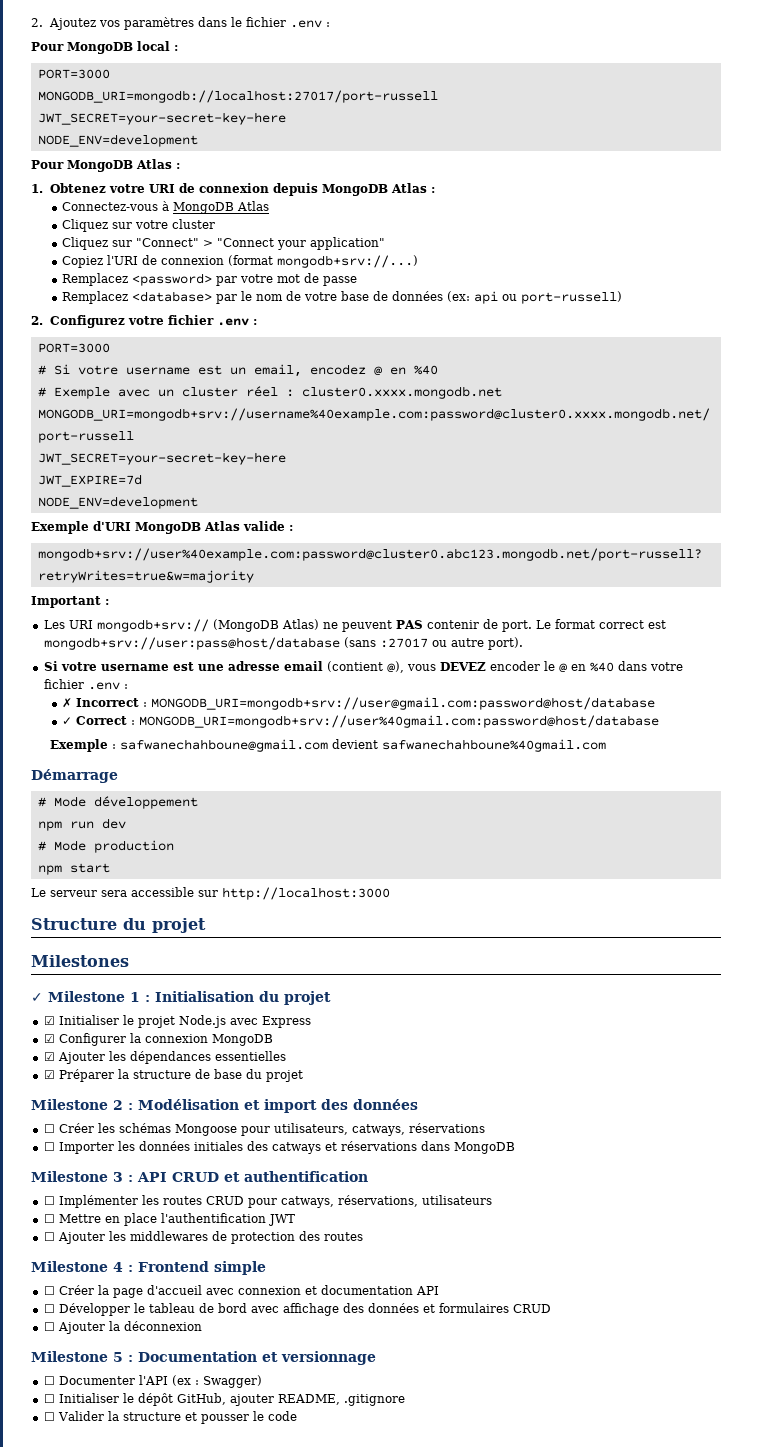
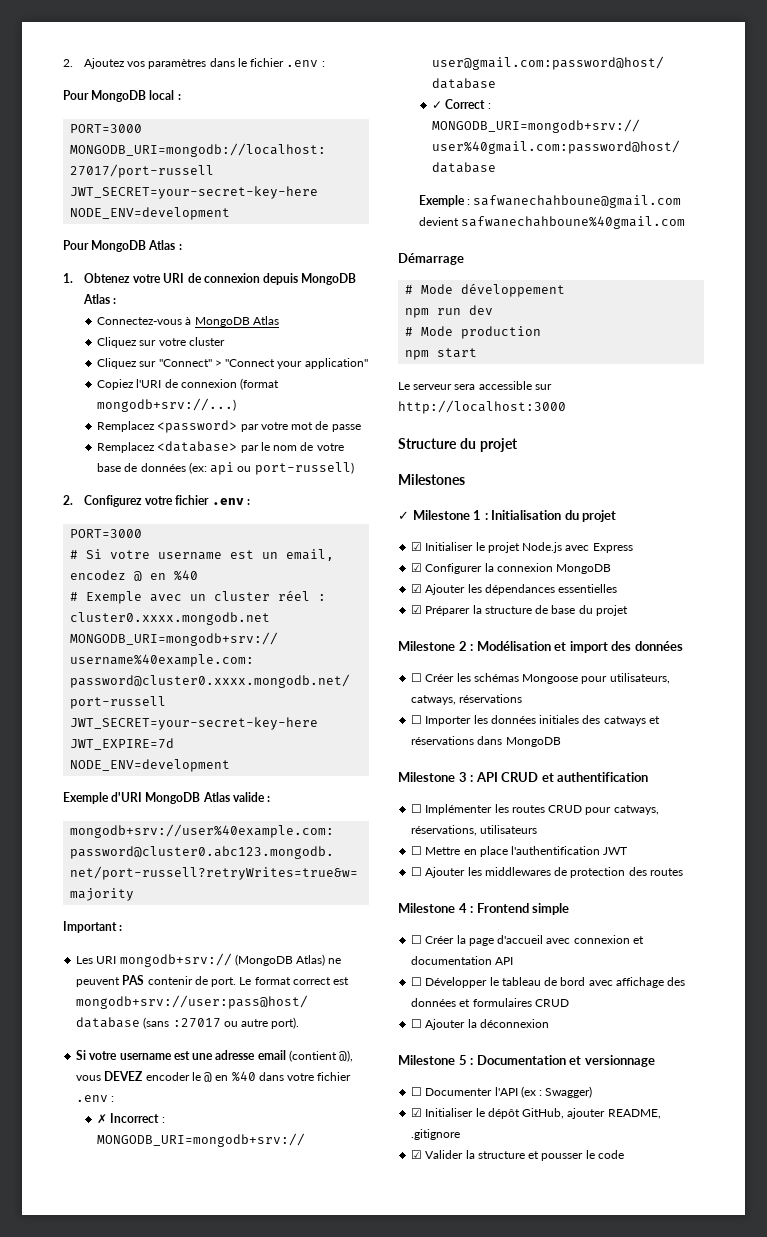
- ☐ Initialiser le dépôt GitHub, ajouter README, .gitignore
+ ☑ Initialiser le dépôt GitHub, ajouter README, .gitignore
- ☐ Valider la structure et pousser le code
+ ☑ Valider la structure et pousser le code

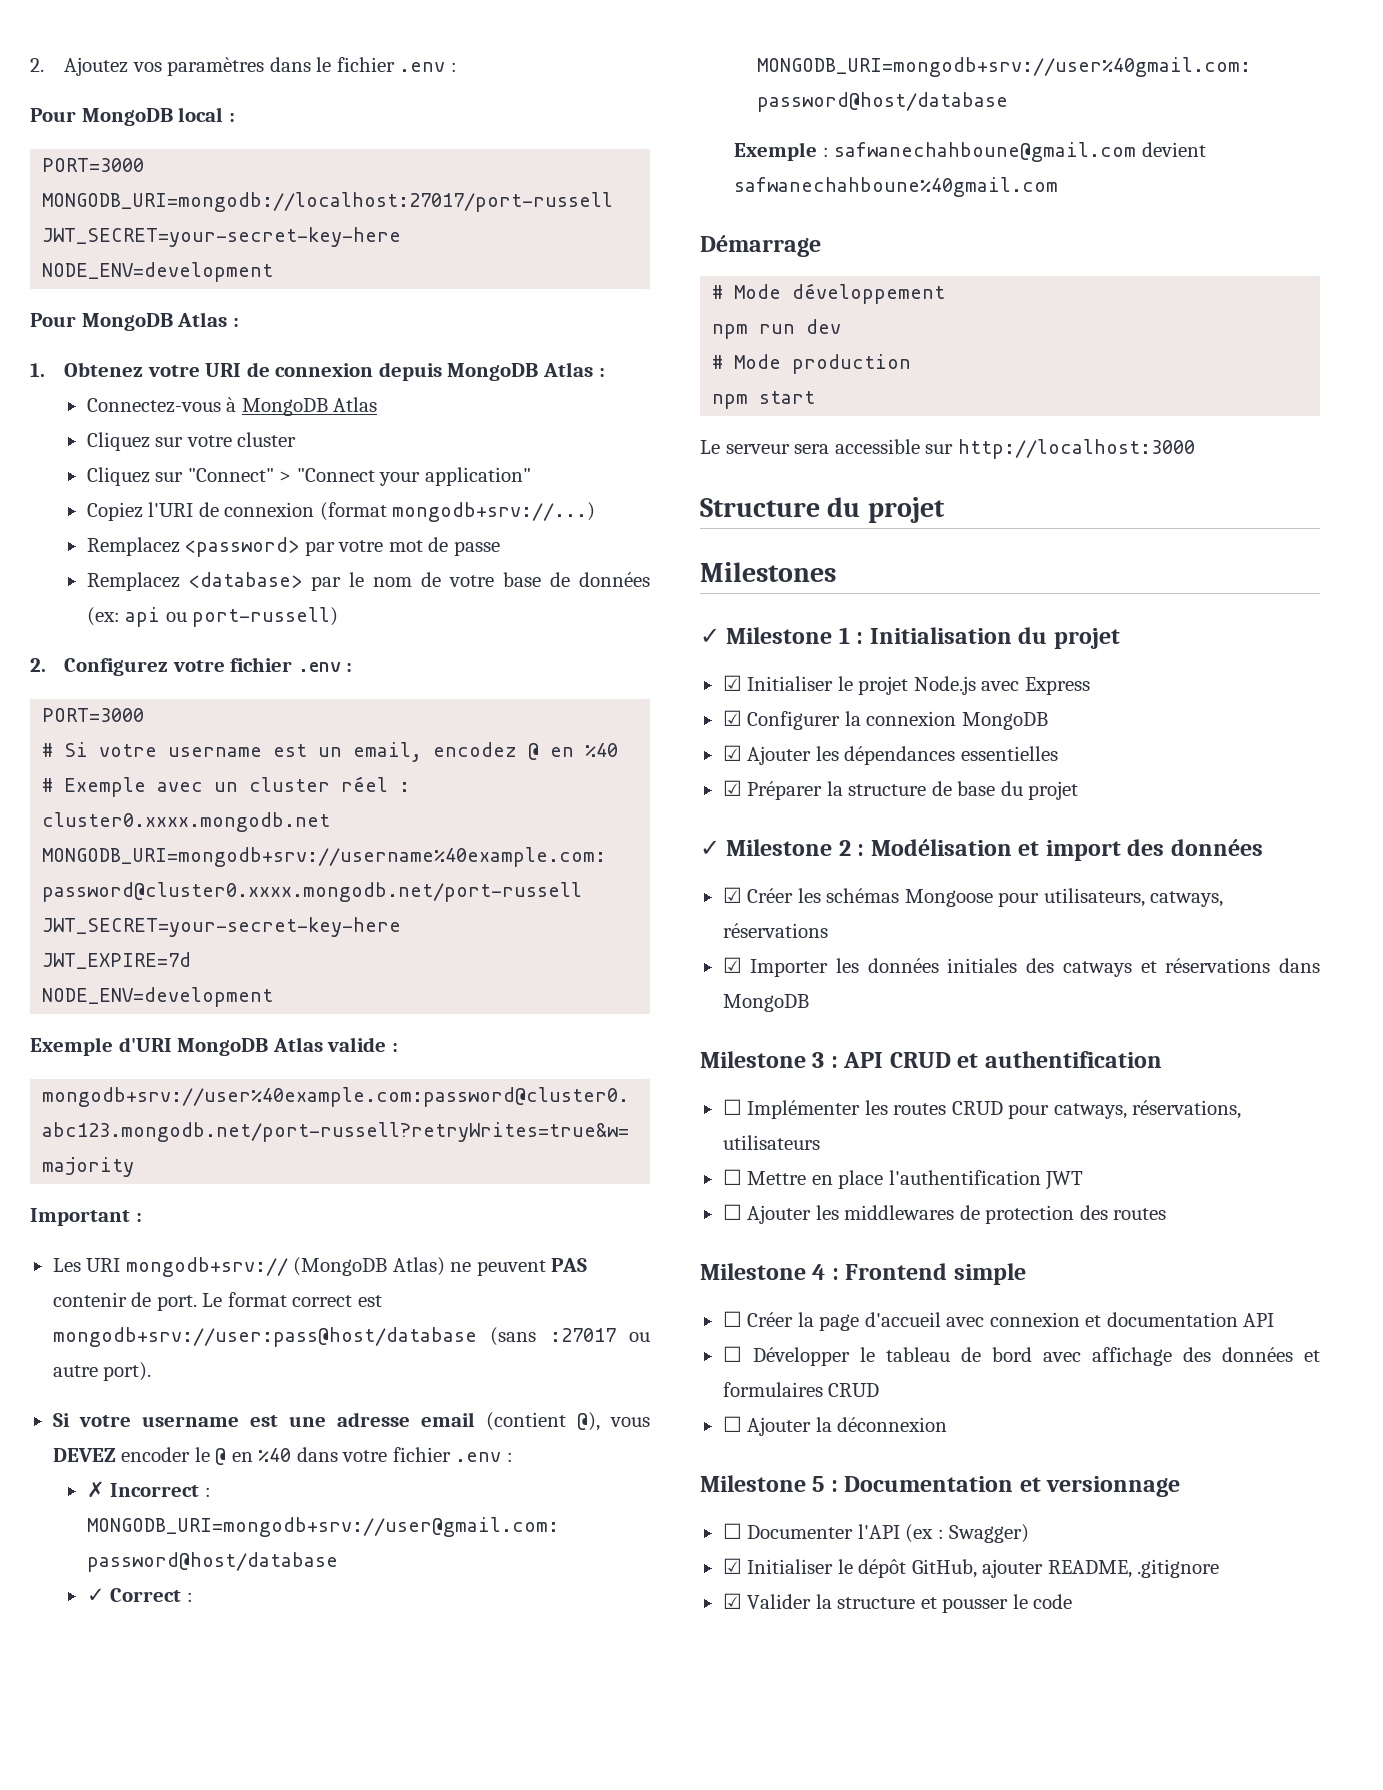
- Milestone 2 : Modélisation et import des données
+ ✓ Milestone 2 : Modélisation et import des données
- ☐ Créer les schémas Mongoose pour utilisateurs, catways, réservations
+ ☑ Créer les schémas Mongoose pour utilisateurs, catways, réservations
- ☐ Importer les données initiales des catways et réservations dans MongoDB
+ ☑ Importer les données initiales des catways et réservations dans MongoDB

